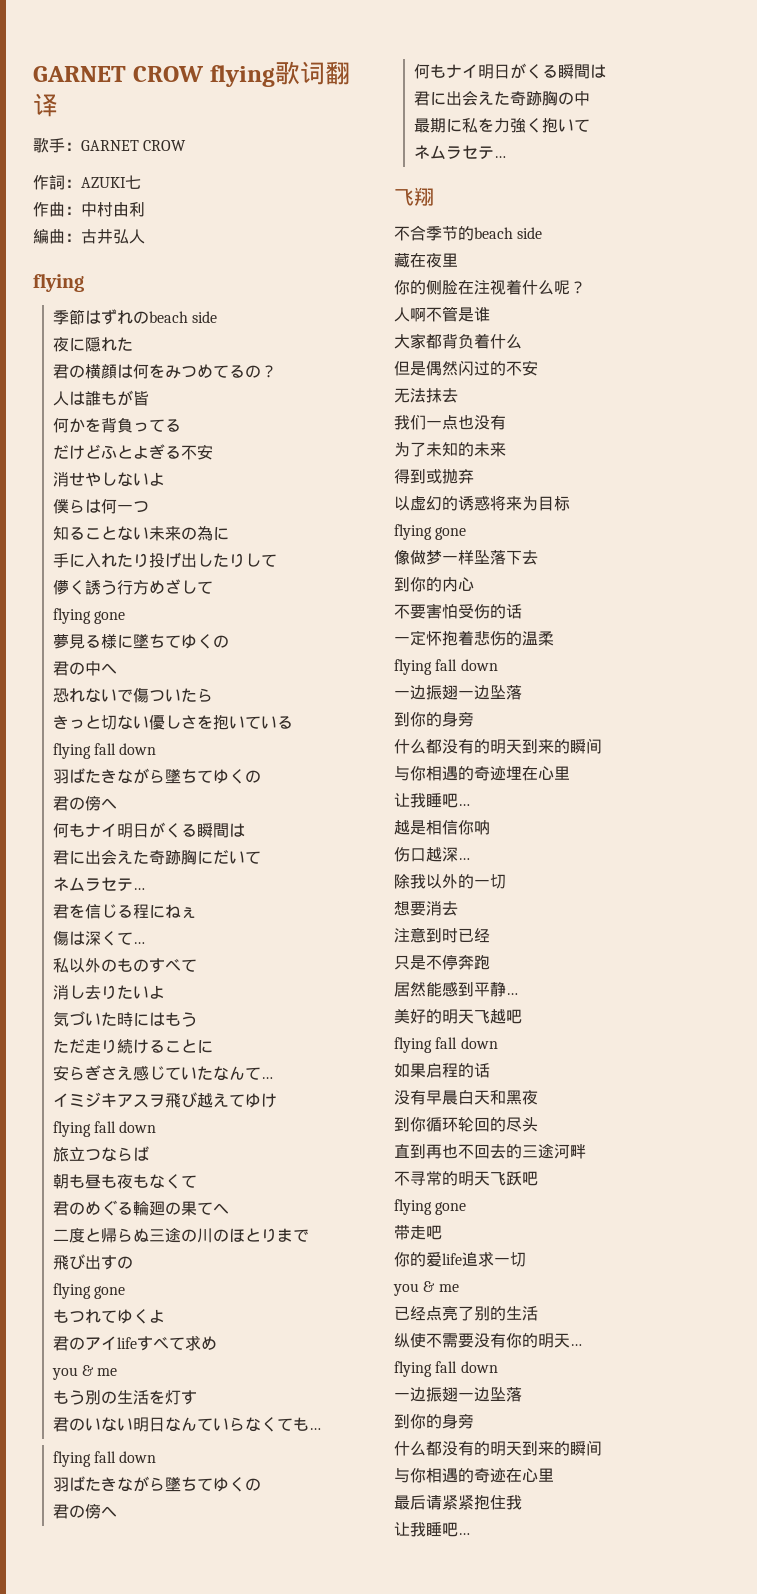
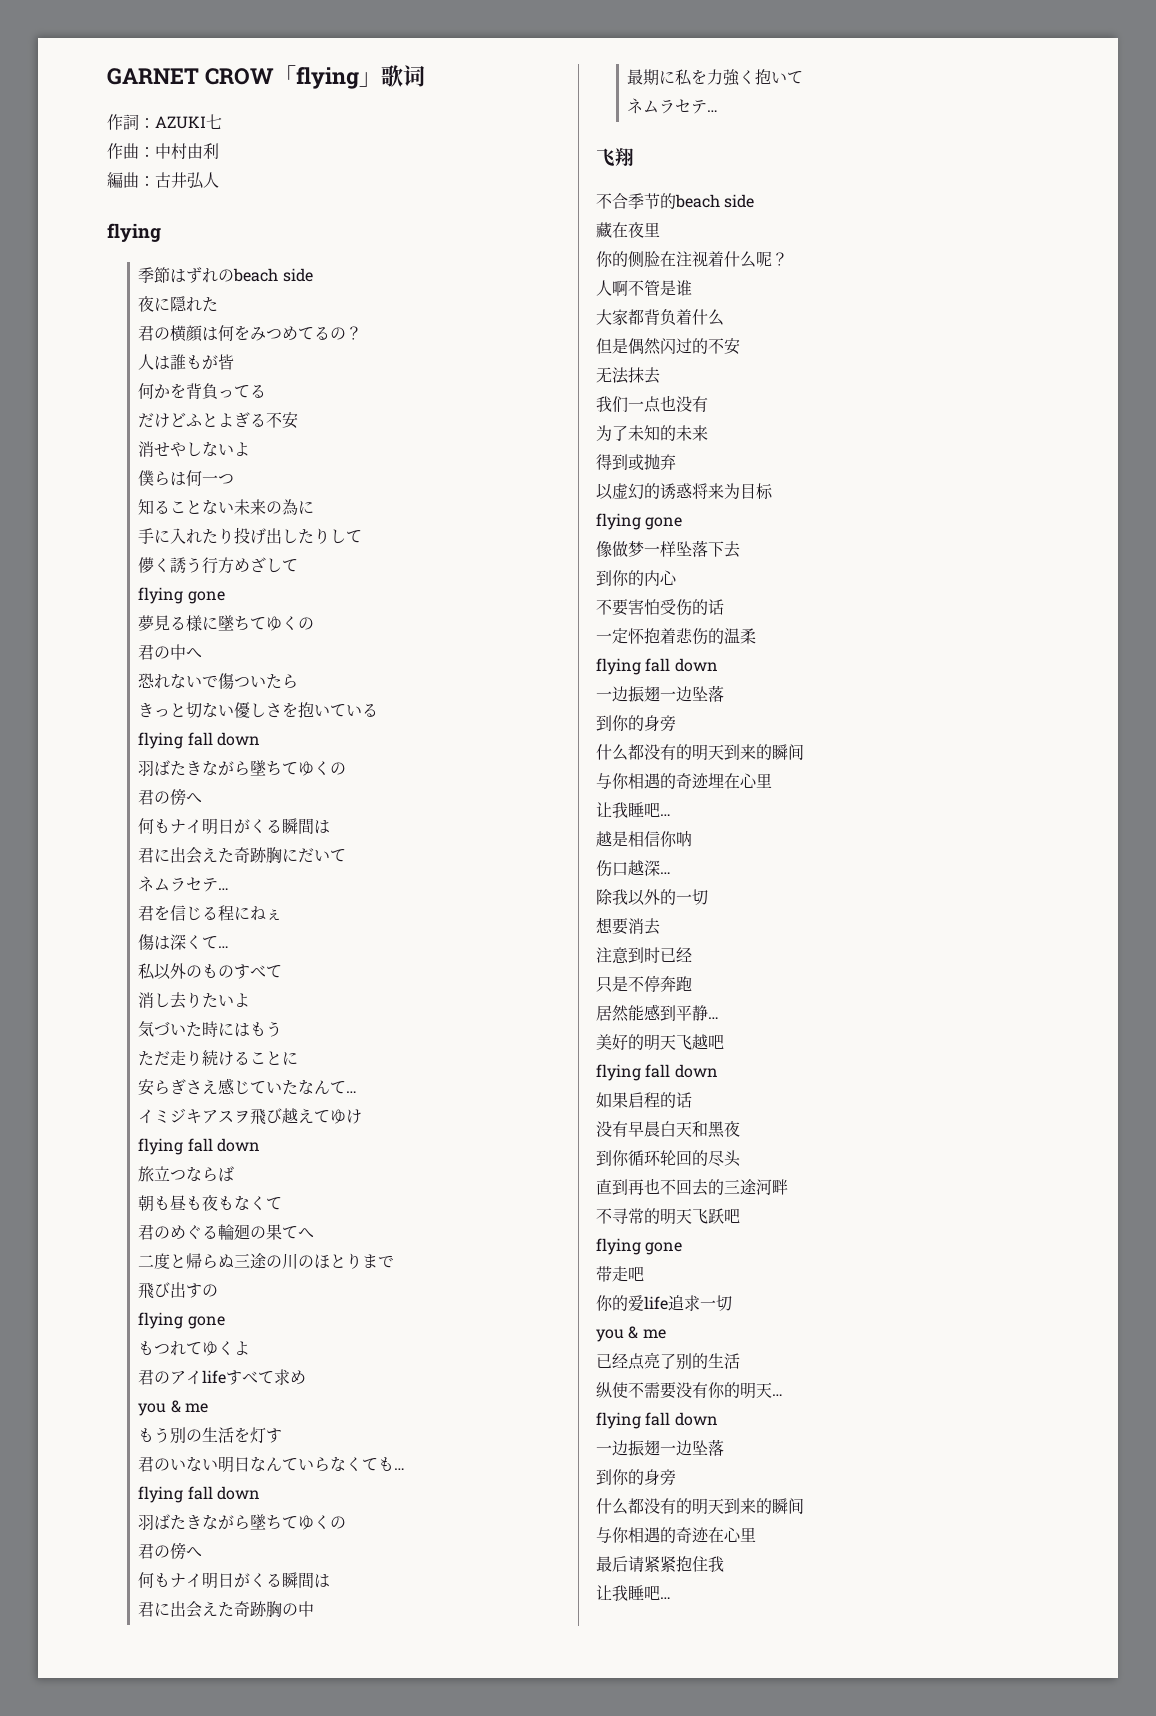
- GARNET CROW flying歌词翻译
- 歌手：GARNET CROW
+ GARNET CROW「flying」歌词

